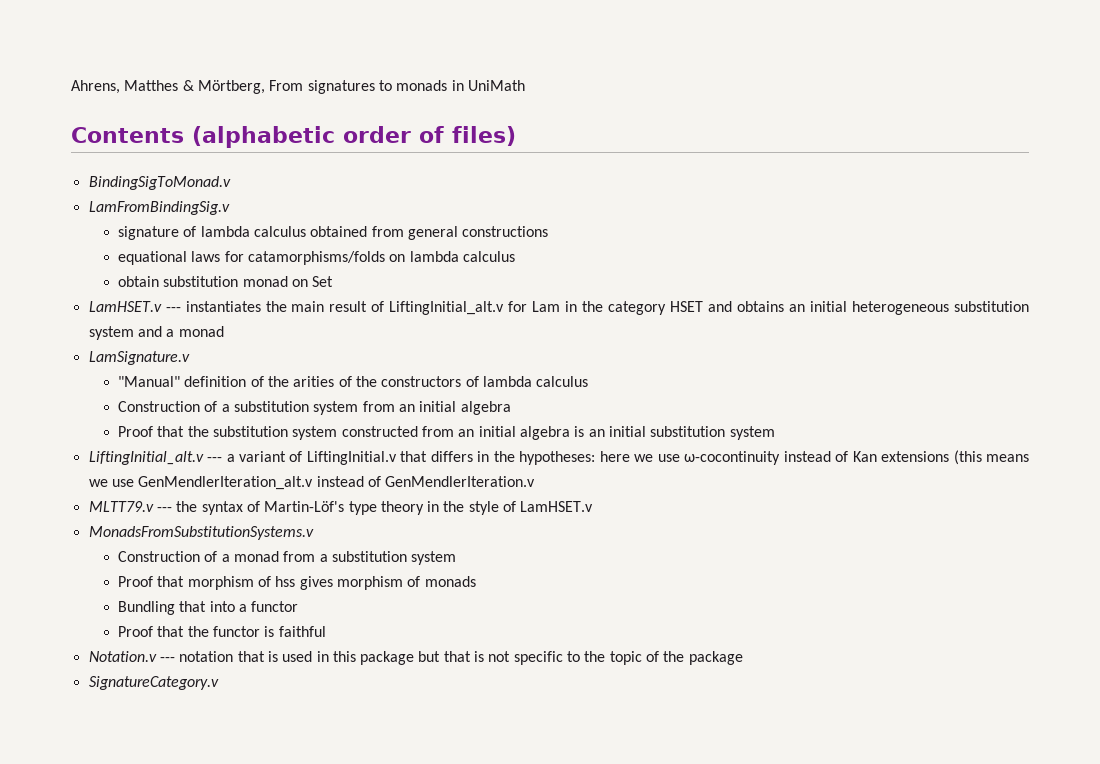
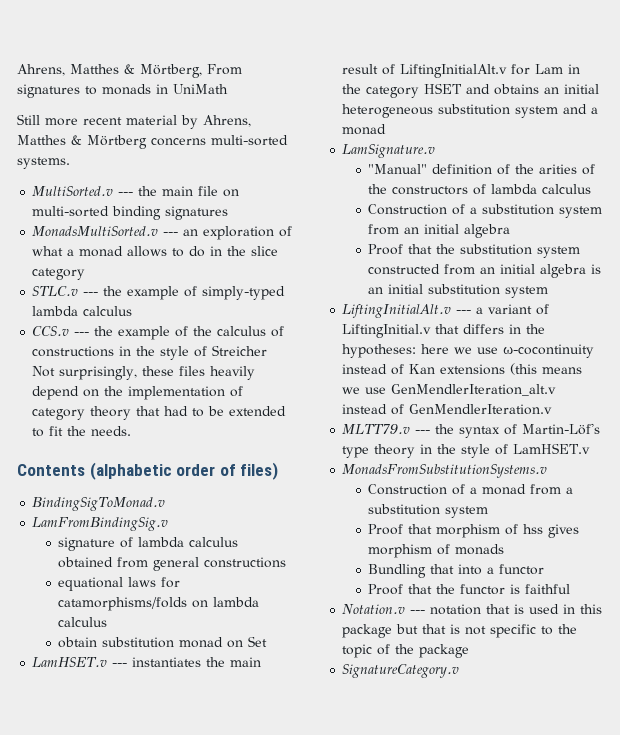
+ Still more recent material by Ahrens, Matthes & Mörtberg concerns multi-sorted systems.
+ MultiSorted.v --- the main file on multi-sorted binding signatures
+ MonadsMultiSorted.v --- an exploration of what a monad allows to do in the slice category
+ STLC.v --- the example of simply-typed lambda calculus
+ CCS.v --- the example of the calculus of constructions in the style of Streicher Not surprisingly, these files heavily depend on the implementation of category theory that had to be extended to fit the needs.
- LamHSET.v --- instantiates the main result of LiftingInitial_alt.v for Lam in the category HSET and obtains an initial heterogeneous substitution system and a monad
+ LamHSET.v --- instantiates the main result of LiftingInitialAlt.v for Lam in the category HSET and obtains an initial heterogeneous substitution system and a monad
- LiftingInitial_alt.v --- a variant of LiftingInitial.v that differs in the hypotheses: here we use ω-cocontinuity instead of Kan extensions (this means we use GenMendlerIteration_alt.v instead of GenMendlerIteration.v
+ LiftingInitialAlt.v --- a variant of LiftingInitial.v that differs in the hypotheses: here we use ω-cocontinuity instead of Kan extensions (this means we use GenMendlerIteration_alt.v instead of GenMendlerIteration.v

